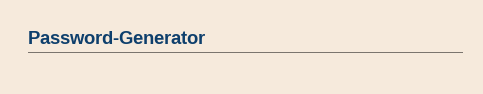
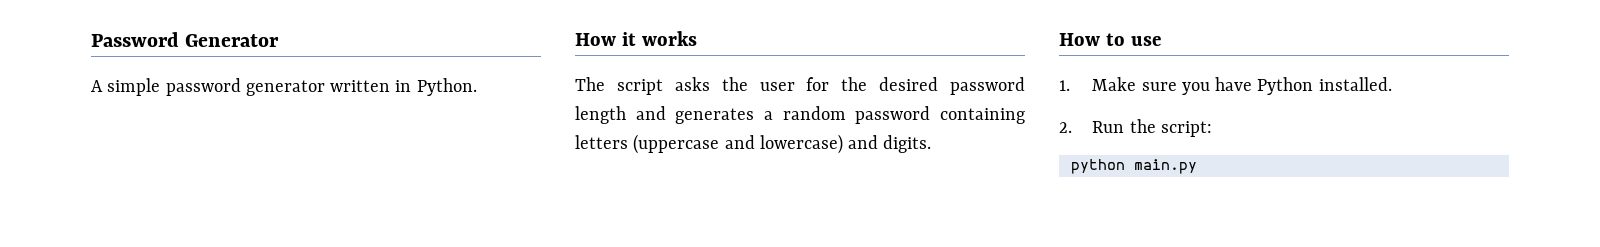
- Password-Generator
+ Password Generator
+ A simple password generator written in Python.
+ How it works
+ The script asks the user for the desired password length and generates a random password containing letters (uppercase and lowercase) and digits.
+ How to use
+ 1. Make sure you have Python installed.
+ 2. Run the script:
+ python main.py

